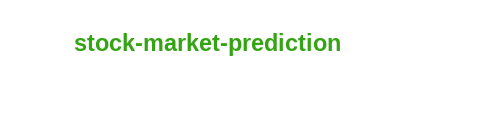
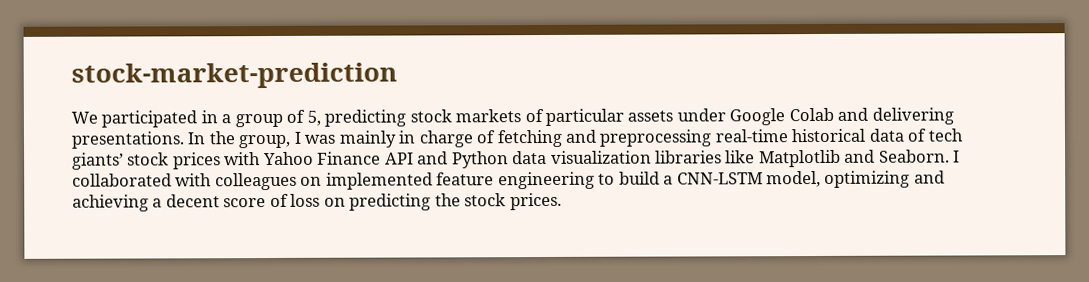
+ We participated in a group of 5, predicting stock markets of particular assets under Google Colab and delivering presentations. In the group, I was mainly in charge of fetching and preprocessing real-time historical data of tech giants’ stock prices with Yahoo Finance API and Python data visualization libraries like Matplotlib and Seaborn. I collaborated with colleagues on implemented feature engineering to build a CNN-LSTM model, optimizing and achieving a decent score of loss on predicting the stock prices.

